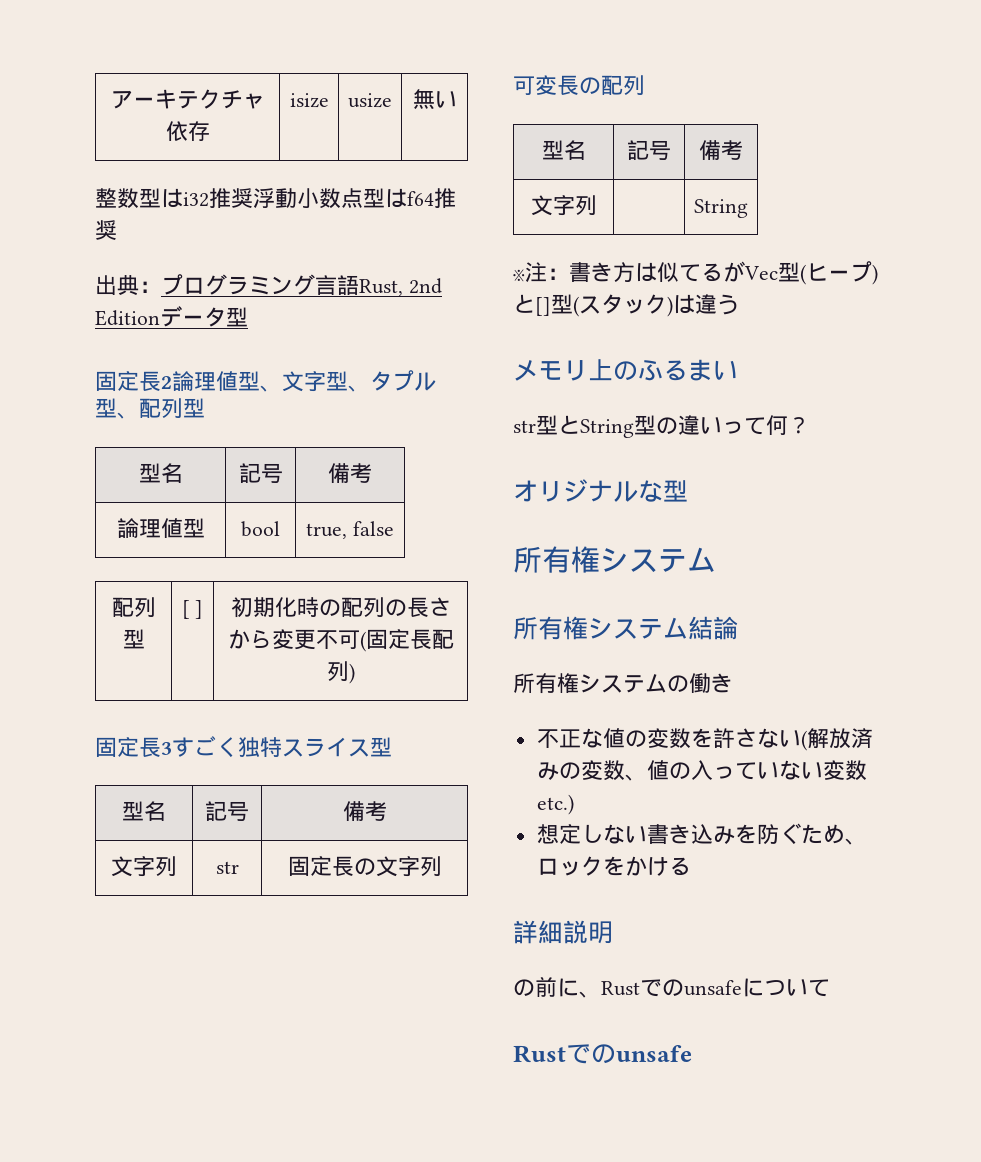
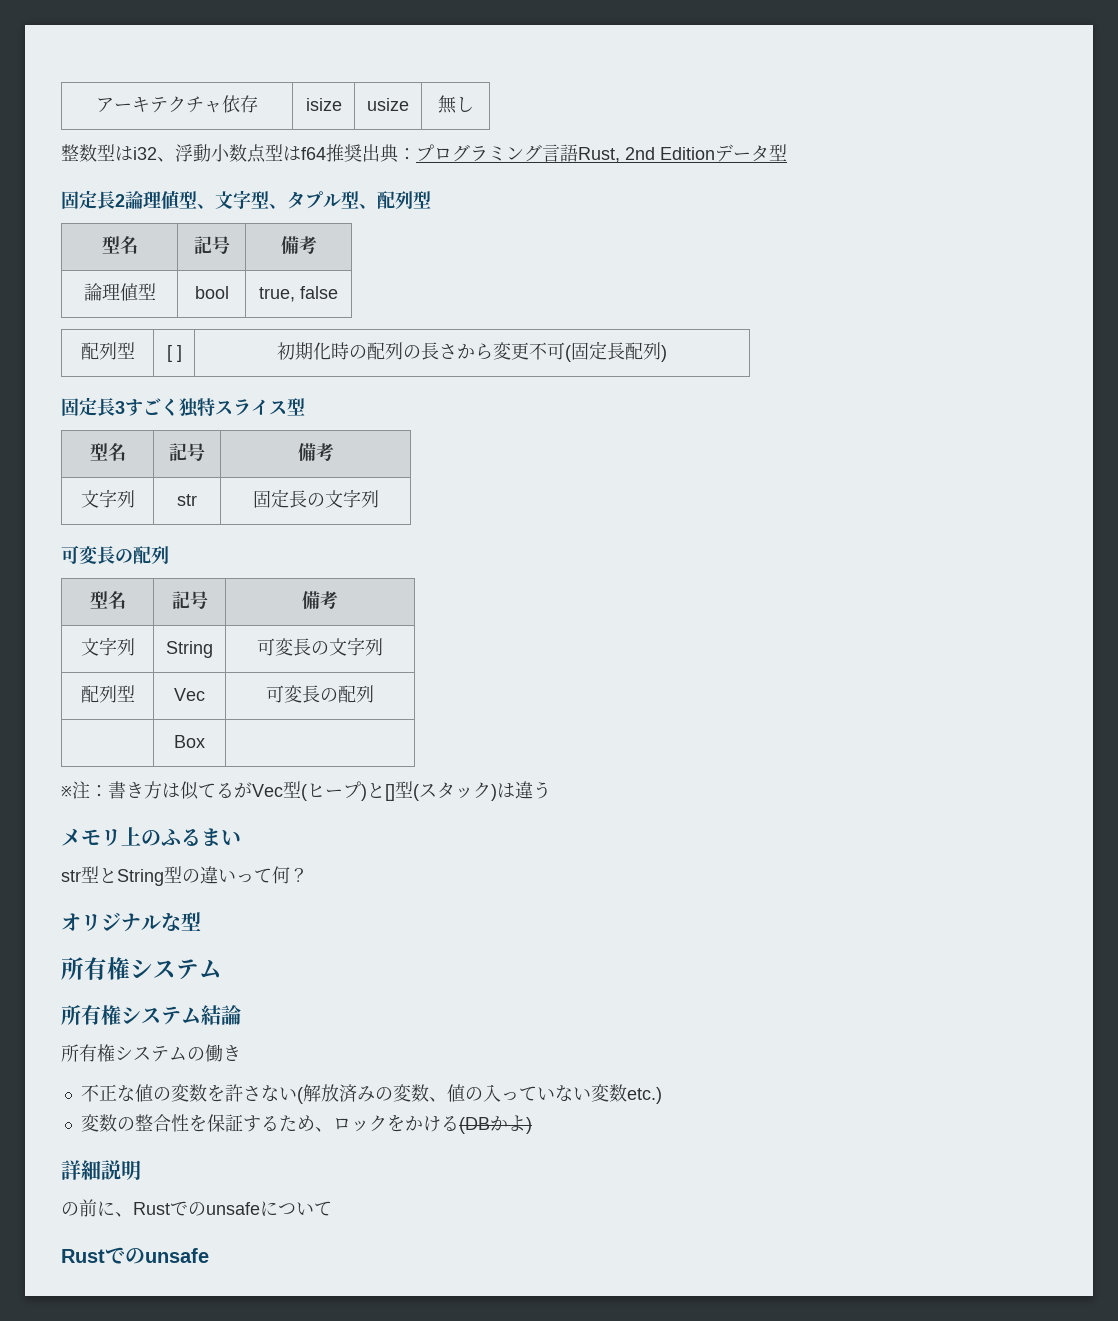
- アーキテクチャ依存 | isize | usize | 無い
+ アーキテクチャ依存 | isize | usize | 無し
- 整数型はi32推奨浮動小数点型はf64推奨
- 出典：プログラミング言語Rust, 2nd Editionデータ型
+ 整数型はi32、浮動小数点型はf64推奨出典：プログラミング言語Rust, 2nd Editionデータ型
- 文字列 | | String
+ 文字列 | String | 可変長の文字列
+ 配列型 | Vec | 可変長の配列
+ | Box |
- 想定しない書き込みを防ぐため、ロックをかける
+ 変数の整合性を保証するため、ロックをかける(DBかよ)

